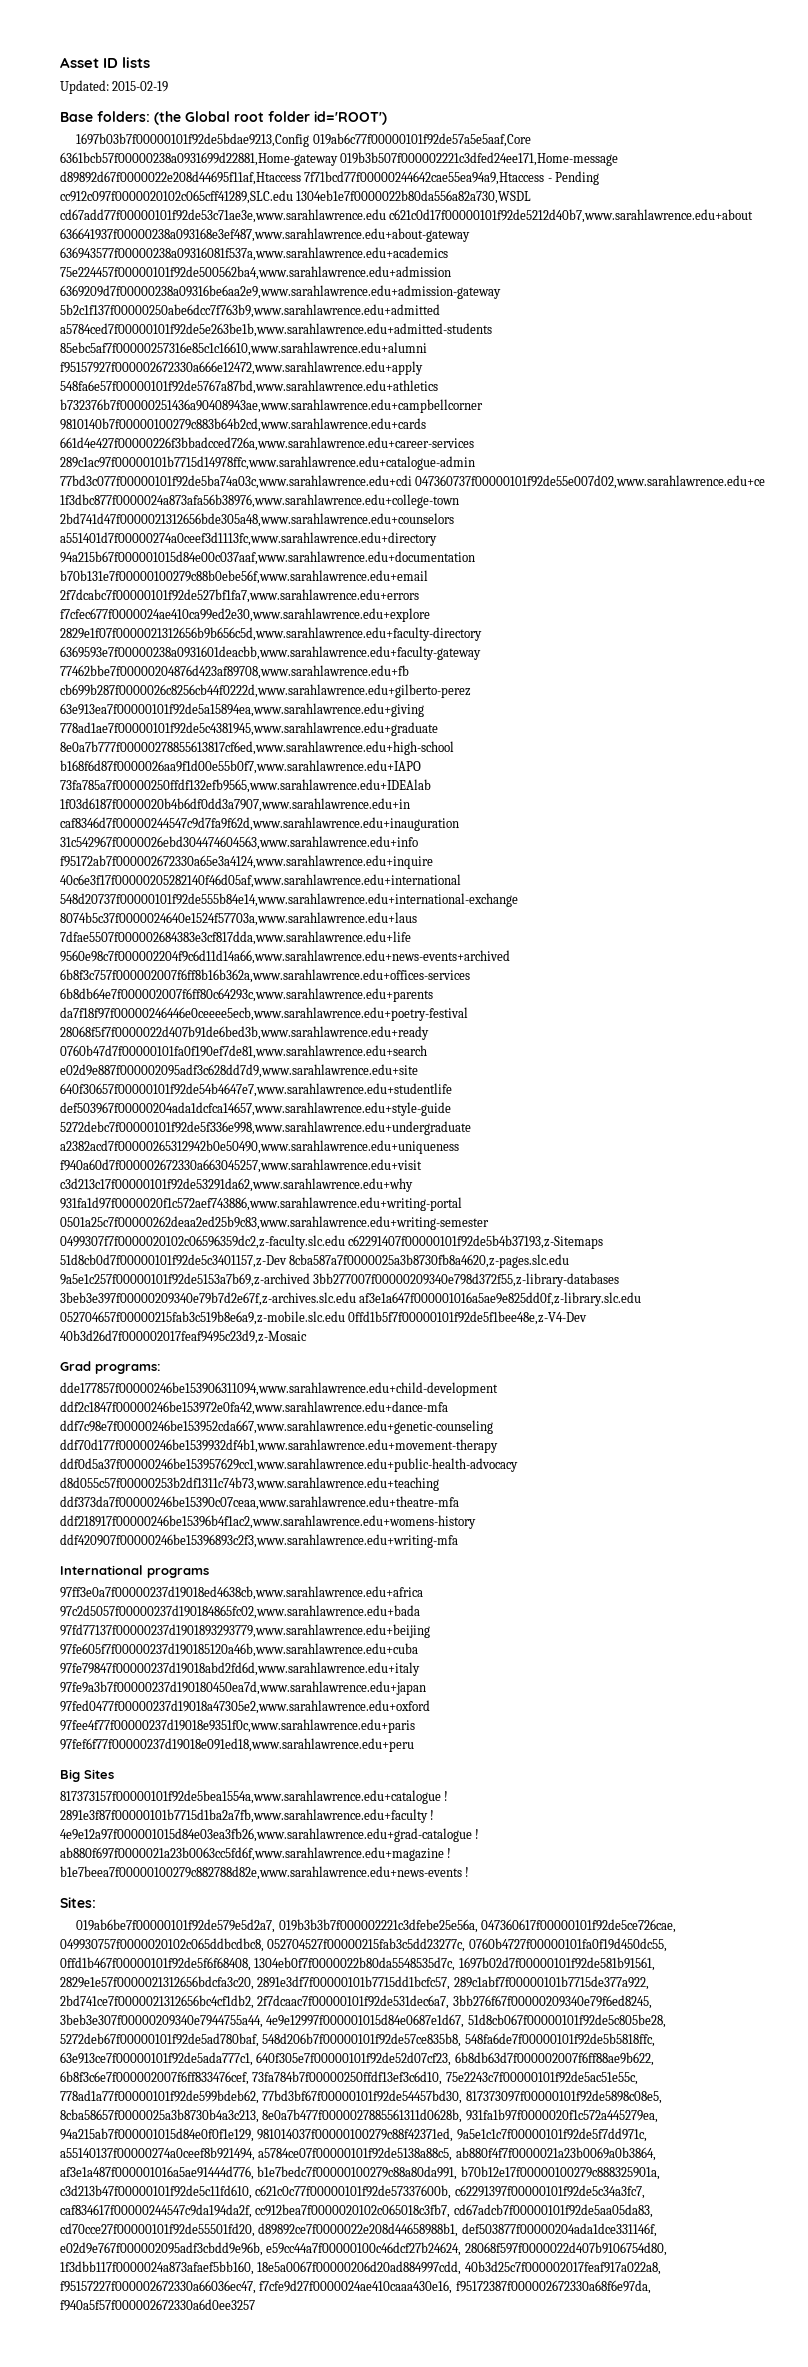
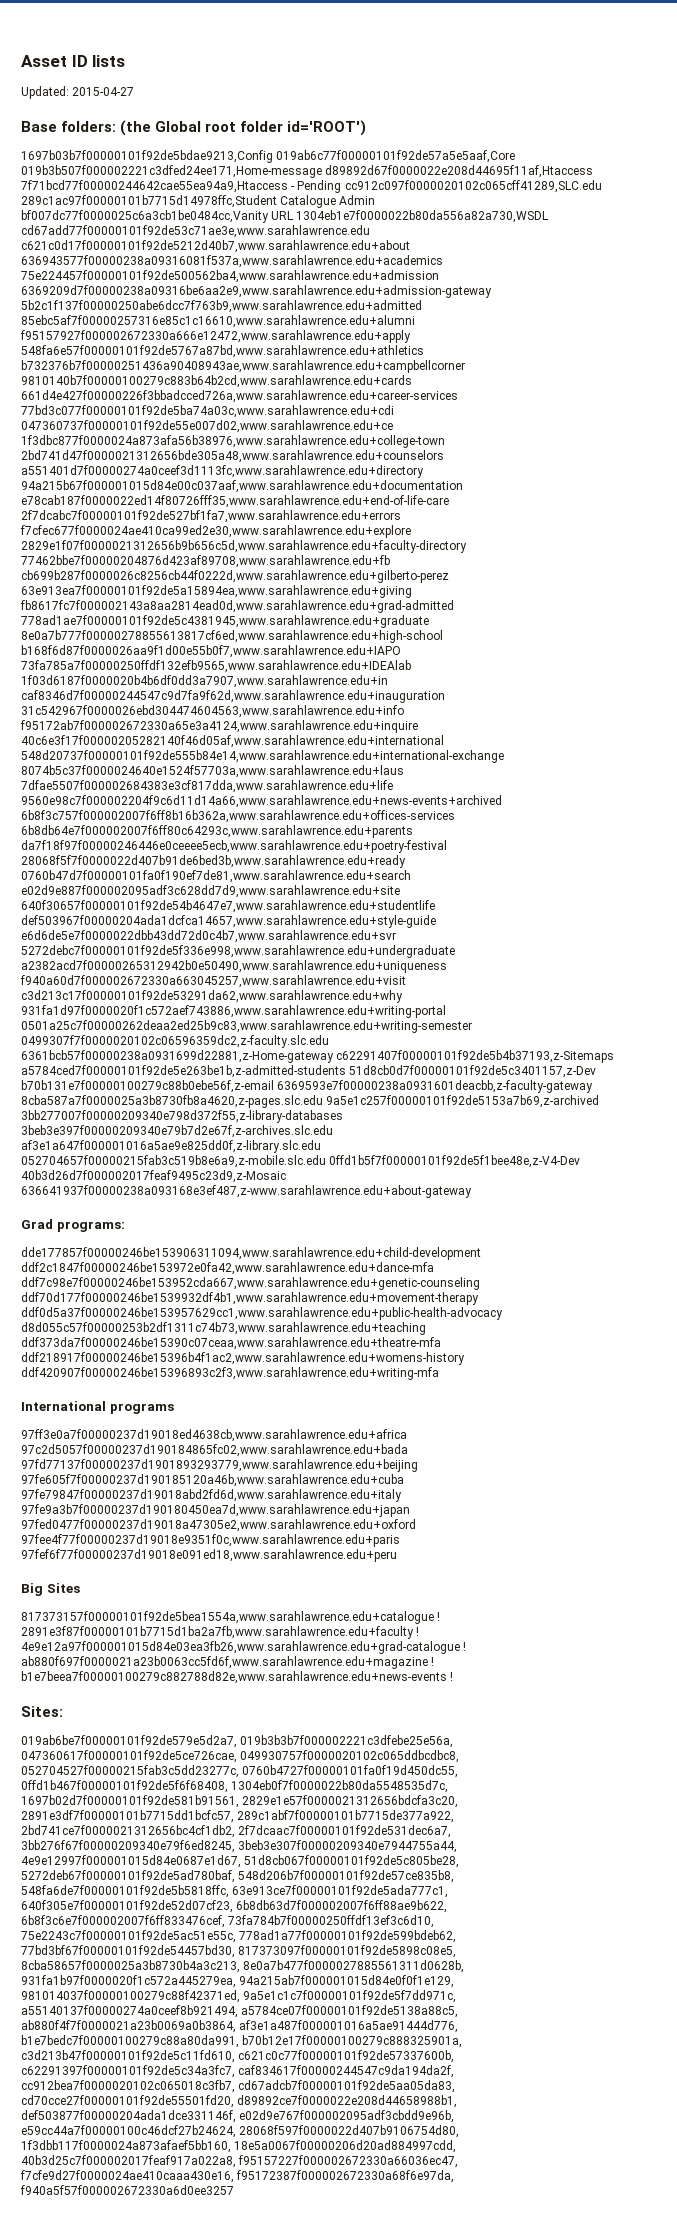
- Updated: 2015-02-19
+ Updated: 2015-04-27
- 1697b03b7f00000101f92de5bdae9213,Config 019ab6c77f00000101f92de57a5e5aaf,Core 6361bcb57f00000238a0931699d22881,Home-gateway 019b3b507f000002221c3dfed24ee171,Home-message d89892d67f0000022e208d44695f11af,Htaccess 7f71bcd77f00000244642cae55ea94a9,Htaccess - Pending cc912c097f0000020102c065cff41289,SLC.edu 1304eb1e7f0000022b80da556a82a730,WSDL cd67add77f00000101f92de53c71ae3e,www.sarahlawrence.edu c621c0d17f00000101f92de5212d40b7,www.sarahlawrence.edu+about 636641937f00000238a093168e3ef487,www.sarahlawrence.edu+about-gateway 636943577f00000238a09316081f537a,www.sarahlawrence.edu+academics 75e224457f00000101f92de500562ba4,www.sarahlawrence.edu+admission 6369209d7f00000238a09316be6aa2e9,www.sarahlawrence.edu+admission-gateway 5b2c1f137f00000250abe6dcc7f763b9,www.sarahlawrence.edu+admitted a5784ced7f00000101f92de5e263be1b,www.sarahlawrence.edu+admitted-students 85ebc5af7f00000257316e85c1c16610,www.sarahlawrence.edu+alumni f95157927f000002672330a666e12472,www.sarahlawrence.edu+apply 548fa6e57f00000101f92de5767a87bd,www.sarahlawrence.edu+athletics b732376b7f00000251436a90408943ae,www.sarahlawrence.edu+campbellcorner 9810140b7f00000100279c883b64b2cd,www.sarahlawrence.edu+cards 661d4e427f00000226f3bbadcced726a,www.sarahlawrence.edu+career-services 289c1ac97f00000101b7715d14978ffc,www.sarahlawrence.edu+catalogue-admin 77bd3c077f00000101f92de5ba74a03c,www.sarahlawrence.edu+cdi 047360737f00000101f92de55e007d02,www.sarahlawrence.edu+ce 1f3dbc877f0000024a873afa56b38976,www.sarahlawrence.edu+college-town 2bd741d47f0000021312656bde305a48,www.sarahlawrence.edu+counselors a551401d7f00000274a0ceef3d1113fc,www.sarahlawrence.edu+directory 94a215b67f000001015d84e00c037aaf,www.sarahlawrence.edu+documentation b70b131e7f00000100279c88b0ebe56f,www.sarahlawrence.edu+email 2f7dcabc7f00000101f92de527bf1fa7,www.sarahlawrence.edu+errors f7cfec677f0000024ae410ca99ed2e30,www.sarahlawrence.edu+explore 2829e1f07f0000021312656b9b656c5d,www.sarahlawrence.edu+faculty-directory 6369593e7f00000238a0931601deacbb,www.sarahlawrence.edu+faculty-gateway 77462bbe7f00000204876d423af89708,www.sarahlawrence.edu+fb cb699b287f0000026c8256cb44f0222d,www.sarahlawrence.edu+gilberto-perez 63e913ea7f00000101f92de5a15894ea,www.sarahlawrence.edu+giving 778ad1ae7f00000101f92de5c4381945,www.sarahlawrence.edu+graduate 8e0a7b777f00000278855613817cf6ed,www.sarahlawrence.edu+high-school b168f6d87f0000026aa9f1d00e55b0f7,www.sarahlawrence.edu+IAPO 73fa785a7f00000250ffdf132efb9565,www.sarahlawrence.edu+IDEAlab 1f03d6187f0000020b4b6df0dd3a7907,www.sarahlawrence.edu+in caf8346d7f00000244547c9d7fa9f62d,www.sarahlawrence.edu+inauguration 31c542967f0000026ebd304474604563,www.sarahlawrence.edu+info f95172ab7f000002672330a65e3a4124,www.sarahlawrence.edu+inquire 40c6e3f17f00000205282140f46d05af,www.sarahlawrence.edu+international 548d20737f00000101f92de555b84e14,www.sarahlawrence.edu+international-exchange 8074b5c37f0000024640e1524f57703a,www.sarahlawrence.edu+laus 7dfae5507f000002684383e3cf817dda,www.sarahlawrence.edu+life 9560e98c7f000002204f9c6d11d14a66,www.sarahlawrence.edu+news-events+archived 6b8f3c757f000002007f6ff8b16b362a,www.sarahlawrence.edu+offices-services 6b8db64e7f000002007f6ff80c64293c,www.sarahlawrence.edu+parents da7f18f97f00000246446e0ceeee5ecb,www.sarahlawrence.edu+poetry-festival 28068f5f7f0000022d407b91de6bed3b,www.sarahlawrence.edu+ready 0760b47d7f00000101fa0f190ef7de81,www.sarahlawrence.edu+search e02d9e887f000002095adf3c628dd7d9,www.sarahlawrence.edu+site 640f30657f00000101f92de54b4647e7,www.sarahlawrence.edu+studentlife def503967f00000204ada1dcfca14657,www.sarahlawrence.edu+style-guide 5272debc7f00000101f92de5f336e998,www.sarahlawrence.edu+undergraduate a2382acd7f00000265312942b0e50490,www.sarahlawrence.edu+uniqueness f940a60d7f000002672330a663045257,www.sarahlawrence.edu+visit c3d213c17f00000101f92de53291da62,www.sarahlawrence.edu+why 931fa1d97f0000020f1c572aef743886,www.sarahlawrence.edu+writing-portal 0501a25c7f00000262deaa2ed25b9c83,www.sarahlawrence.edu+writing-semester 0499307f7f0000020102c06596359dc2,z-faculty.slc.edu c62291407f00000101f92de5b4b37193,z-Sitemaps 51d8cb0d7f00000101f92de5c3401157,z-Dev 8cba587a7f0000025a3b8730fb8a4620,z-pages.slc.edu 9a5e1c257f00000101f92de5153a7b69,z-archived 3bb277007f00000209340e798d372f55,z-library-databases 3beb3e397f00000209340e79b7d2e67f,z-archives.slc.edu af3e1a647f000001016a5ae9e825dd0f,z-library.slc.edu 052704657f00000215fab3c519b8e6a9,z-mobile.slc.edu 0ffd1b5f7f00000101f92de5f1bee48e,z-V4-Dev 40b3d26d7f000002017feaf9495c23d9,z-Mosaic
+ 1697b03b7f00000101f92de5bdae9213,Config 019ab6c77f00000101f92de57a5e5aaf,Core 019b3b507f000002221c3dfed24ee171,Home-message d89892d67f0000022e208d44695f11af,Htaccess 7f71bcd77f00000244642cae55ea94a9,Htaccess - Pending cc912c097f0000020102c065cff41289,SLC.edu 289c1ac97f00000101b7715d14978ffc,Student Catalogue Admin bf007dc77f0000025c6a3cb1be0484cc,Vanity URL 1304eb1e7f0000022b80da556a82a730,WSDL cd67add77f00000101f92de53c71ae3e,www.sarahlawrence.edu c621c0d17f00000101f92de5212d40b7,www.sarahlawrence.edu+about 636943577f00000238a09316081f537a,www.sarahlawrence.edu+academics 75e224457f00000101f92de500562ba4,www.sarahlawrence.edu+admission 6369209d7f00000238a09316be6aa2e9,www.sarahlawrence.edu+admission-gateway 5b2c1f137f00000250abe6dcc7f763b9,www.sarahlawrence.edu+admitted 85ebc5af7f00000257316e85c1c16610,www.sarahlawrence.edu+alumni f95157927f000002672330a666e12472,www.sarahlawrence.edu+apply 548fa6e57f00000101f92de5767a87bd,www.sarahlawrence.edu+athletics b732376b7f00000251436a90408943ae,www.sarahlawrence.edu+campbellcorner 9810140b7f00000100279c883b64b2cd,www.sarahlawrence.edu+cards 661d4e427f00000226f3bbadcced726a,www.sarahlawrence.edu+career-services 77bd3c077f00000101f92de5ba74a03c,www.sarahlawrence.edu+cdi 047360737f00000101f92de55e007d02,www.sarahlawrence.edu+ce 1f3dbc877f0000024a873afa56b38976,www.sarahlawrence.edu+college-town 2bd741d47f0000021312656bde305a48,www.sarahlawrence.edu+counselors a551401d7f00000274a0ceef3d1113fc,www.sarahlawrence.edu+directory 94a215b67f000001015d84e00c037aaf,www.sarahlawrence.edu+documentation e78cab187f0000022ed14f80726fff35,www.sarahlawrence.edu+end-of-life-care 2f7dcabc7f00000101f92de527bf1fa7,www.sarahlawrence.edu+errors f7cfec677f0000024ae410ca99ed2e30,www.sarahlawrence.edu+explore 2829e1f07f0000021312656b9b656c5d,www.sarahlawrence.edu+faculty-directory 77462bbe7f00000204876d423af89708,www.sarahlawrence.edu+fb cb699b287f0000026c8256cb44f0222d,www.sarahlawrence.edu+gilberto-perez 63e913ea7f00000101f92de5a15894ea,www.sarahlawrence.edu+giving fb8617fc7f000002143a8aa2814ead0d,www.sarahlawrence.edu+grad-admitted 778ad1ae7f00000101f92de5c4381945,www.sarahlawrence.edu+graduate 8e0a7b777f00000278855613817cf6ed,www.sarahlawrence.edu+high-school b168f6d87f0000026aa9f1d00e55b0f7,www.sarahlawrence.edu+IAPO 73fa785a7f00000250ffdf132efb9565,www.sarahlawrence.edu+IDEAlab 1f03d6187f0000020b4b6df0dd3a7907,www.sarahlawrence.edu+in caf8346d7f00000244547c9d7fa9f62d,www.sarahlawrence.edu+inauguration 31c542967f0000026ebd304474604563,www.sarahlawrence.edu+info f95172ab7f000002672330a65e3a4124,www.sarahlawrence.edu+inquire 40c6e3f17f00000205282140f46d05af,www.sarahlawrence.edu+international 548d20737f00000101f92de555b84e14,www.sarahlawrence.edu+international-exchange 8074b5c37f0000024640e1524f57703a,www.sarahlawrence.edu+laus 7dfae5507f000002684383e3cf817dda,www.sarahlawrence.edu+life 9560e98c7f000002204f9c6d11d14a66,www.sarahlawrence.edu+news-events+archived 6b8f3c757f000002007f6ff8b16b362a,www.sarahlawrence.edu+offices-services 6b8db64e7f000002007f6ff80c64293c,www.sarahlawrence.edu+parents da7f18f97f00000246446e0ceeee5ecb,www.sarahlawrence.edu+poetry-festival 28068f5f7f0000022d407b91de6bed3b,www.sarahlawrence.edu+ready 0760b47d7f00000101fa0f190ef7de81,www.sarahlawrence.edu+search e02d9e887f000002095adf3c628dd7d9,www.sarahlawrence.edu+site 640f30657f00000101f92de54b4647e7,www.sarahlawrence.edu+studentlife def503967f00000204ada1dcfca14657,www.sarahlawrence.edu+style-guide e6d6de5e7f0000022dbb43dd72d0c4b7,www.sarahlawrence.edu+svr 5272debc7f00000101f92de5f336e998,www.sarahlawrence.edu+undergraduate a2382acd7f00000265312942b0e50490,www.sarahlawrence.edu+uniqueness f940a60d7f000002672330a663045257,www.sarahlawrence.edu+visit c3d213c17f00000101f92de53291da62,www.sarahlawrence.edu+why 931fa1d97f0000020f1c572aef743886,www.sarahlawrence.edu+writing-portal 0501a25c7f00000262deaa2ed25b9c83,www.sarahlawrence.edu+writing-semester 0499307f7f0000020102c06596359dc2,z-faculty.slc.edu 6361bcb57f00000238a0931699d22881,z-Home-gateway c62291407f00000101f92de5b4b37193,z-Sitemaps a5784ced7f00000101f92de5e263be1b,z-admitted-students 51d8cb0d7f00000101f92de5c3401157,z-Dev b70b131e7f00000100279c88b0ebe56f,z-email 6369593e7f00000238a0931601deacbb,z-faculty-gateway 8cba587a7f0000025a3b8730fb8a4620,z-pages.slc.edu 9a5e1c257f00000101f92de5153a7b69,z-archived 3bb277007f00000209340e798d372f55,z-library-databases 3beb3e397f00000209340e79b7d2e67f,z-archives.slc.edu af3e1a647f000001016a5ae9e825dd0f,z-library.slc.edu 052704657f00000215fab3c519b8e6a9,z-mobile.slc.edu 0ffd1b5f7f00000101f92de5f1bee48e,z-V4-Dev 40b3d26d7f000002017feaf9495c23d9,z-Mosaic 636641937f00000238a093168e3ef487,z-www.sarahlawrence.edu+about-gateway

